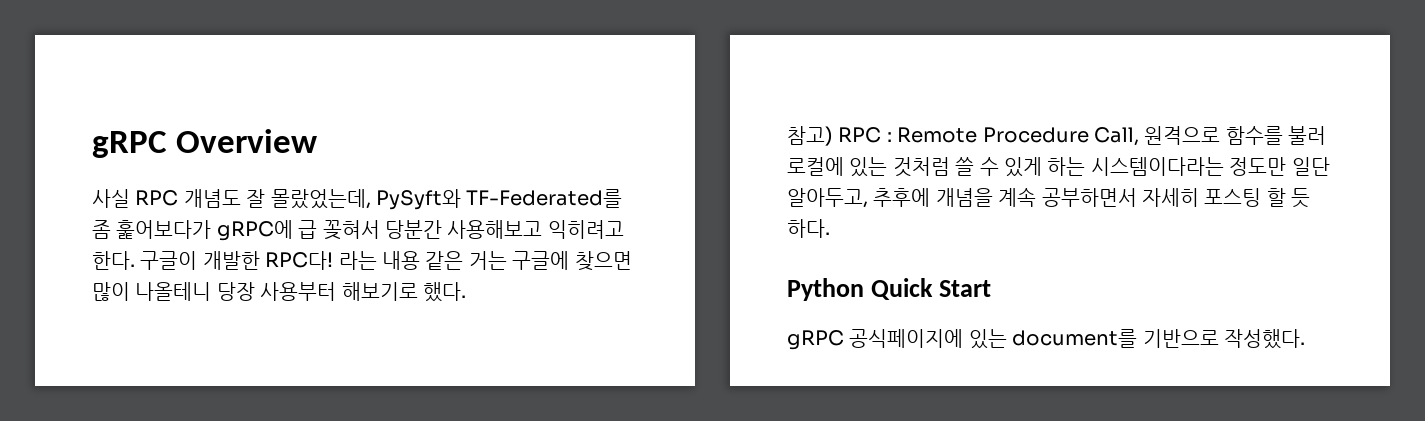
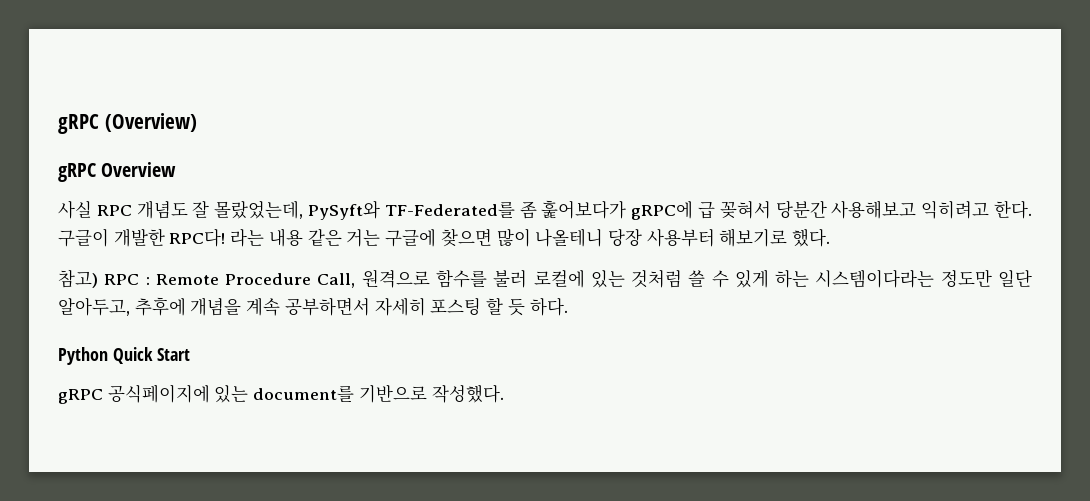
+ gRPC (Overview)

